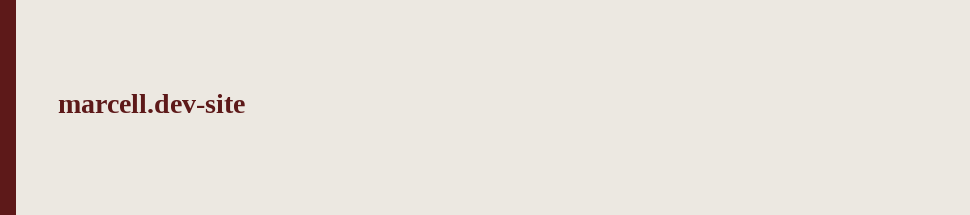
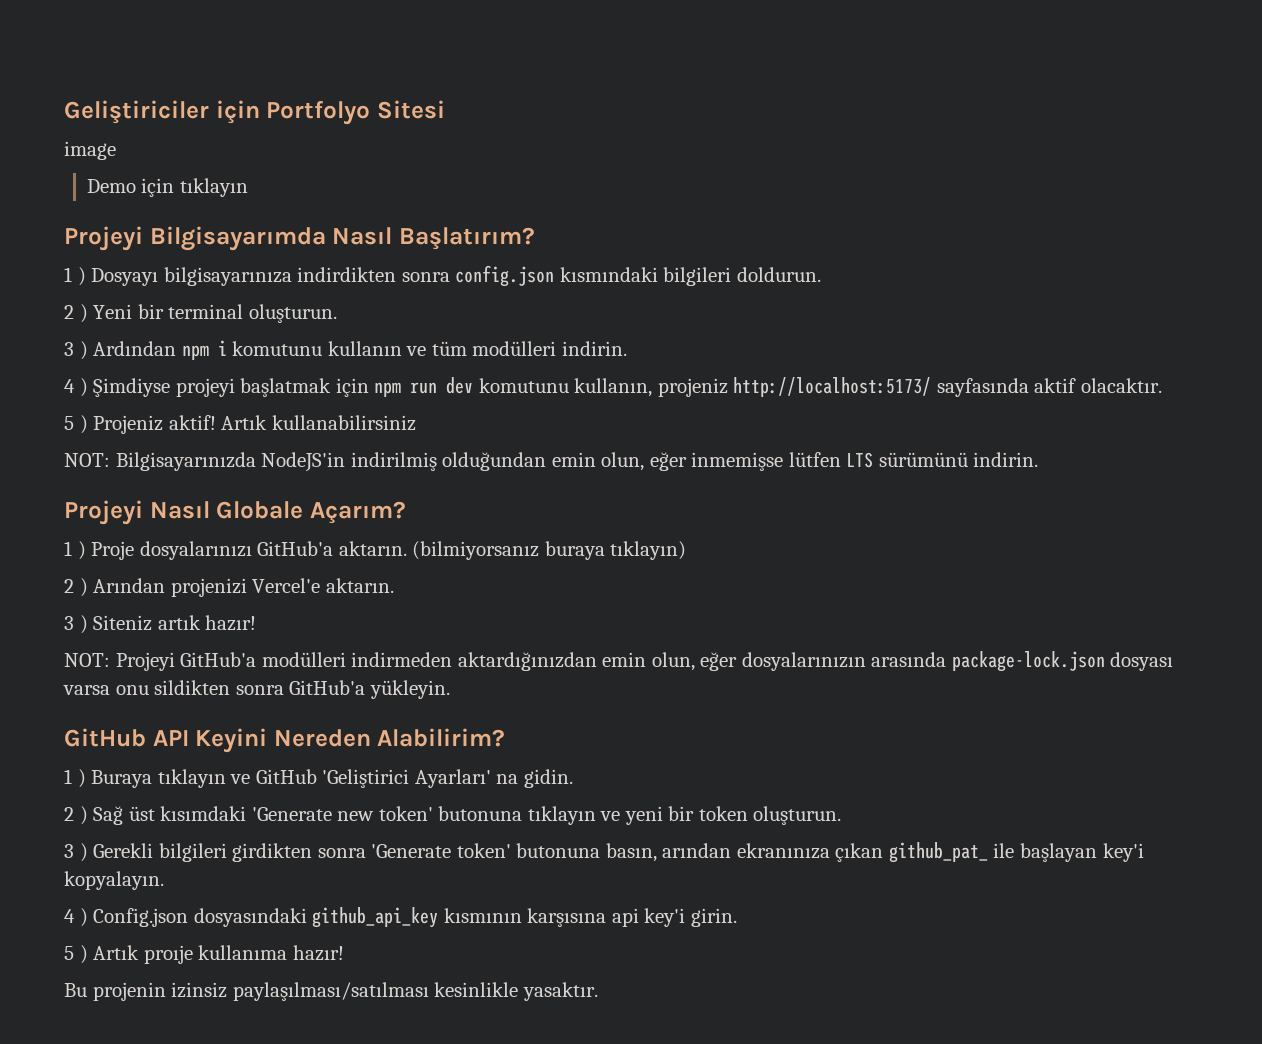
- marcell.dev-site
+ Geliştiriciler için Portfolyo Sitesi
+ image
+ Demo için tıklayın
+ Projeyi Bilgisayarımda Nasıl Başlatırım?
+ 1 ) Dosyayı bilgisayarınıza indirdikten sonra config.json kısmındaki bilgileri doldurun.
+ 2 ) Yeni bir terminal oluşturun.
+ 3 ) Ardından npm i komutunu kullanın ve tüm modülleri indirin.
+ 4 ) Şimdiyse projeyi başlatmak için npm run dev komutunu kullanın, projeniz http://localhost:5173/ sayfasında aktif olacaktır.
+ 5 ) Projeniz aktif! Artık kullanabilirsiniz
+ NOT: Bilgisayarınızda NodeJS'in indirilmiş olduğundan emin olun, eğer inmemişse lütfen LTS sürümünü indirin.
+ Projeyi Nasıl Globale Açarım?
+ 1 ) Proje dosyalarınızı GitHub'a aktarın. (bilmiyorsanız buraya tıklayın)
+ 2 ) Arından projenizi Vercel'e aktarın.
+ 3 ) Siteniz artık hazır!
+ NOT: Projeyi GitHub'a modülleri indirmeden aktardığınızdan emin olun, eğer dosyalarınızın arasında package-lock.json dosyası varsa onu sildikten sonra GitHub'a yükleyin.
+ GitHub API Keyini Nereden Alabilirim?
+ 1 ) Buraya tıklayın ve GitHub 'Geliştirici Ayarları' na gidin.
+ 2 ) Sağ üst kısımdaki 'Generate new token' butonuna tıklayın ve yeni bir token oluşturun.
+ 3 ) Gerekli bilgileri girdikten sonra 'Generate token' butonuna basın, arından ekranınıza çıkan github_pat_ ile başlayan key'i kopyalayın.
+ 4 ) Config.json dosyasındaki github_api_key kısmının karşısına api key'i girin.
+ 5 ) Artık proıje kullanıma hazır!
+ Bu projenin izinsiz paylaşılması/satılması kesinlikle yasaktır.

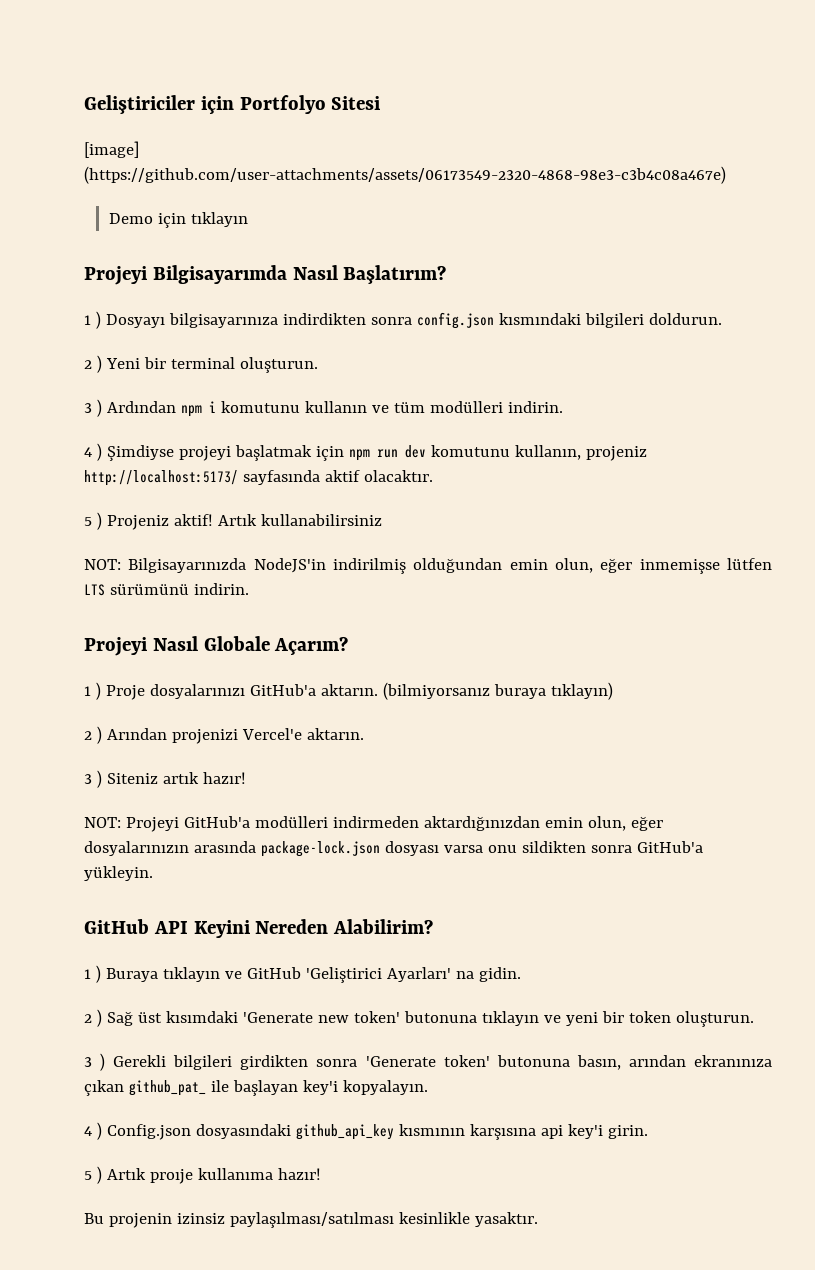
- image
+ [image] (https://github.com/user-attachments/assets/06173549-2320-4868-98e3-c3b4c08a467e)

